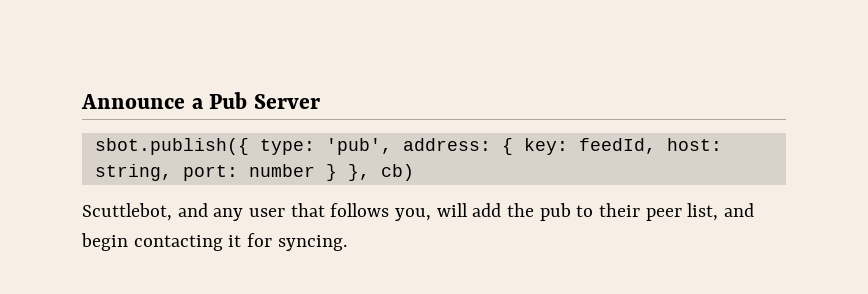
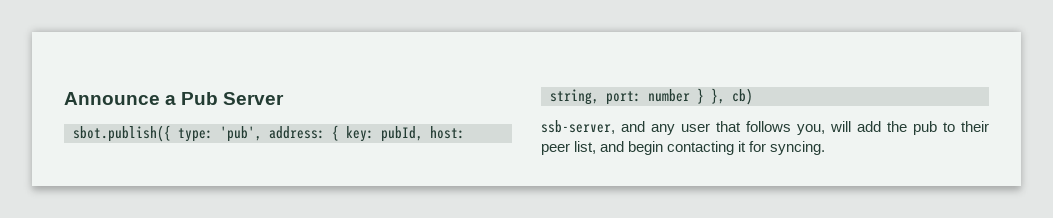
- sbot.publish({ type: 'pub', address: { key: feedId, host: string, port: number } }, cb)
+ sbot.publish({ type: 'pub', address: { key: pubId, host: string, port: number } }, cb)
- Scuttlebot, and any user that follows you, will add the pub to their peer list, and begin contacting it for syncing.
+ ssb-server, and any user that follows you, will add the pub to their peer list, and begin contacting it for syncing.

